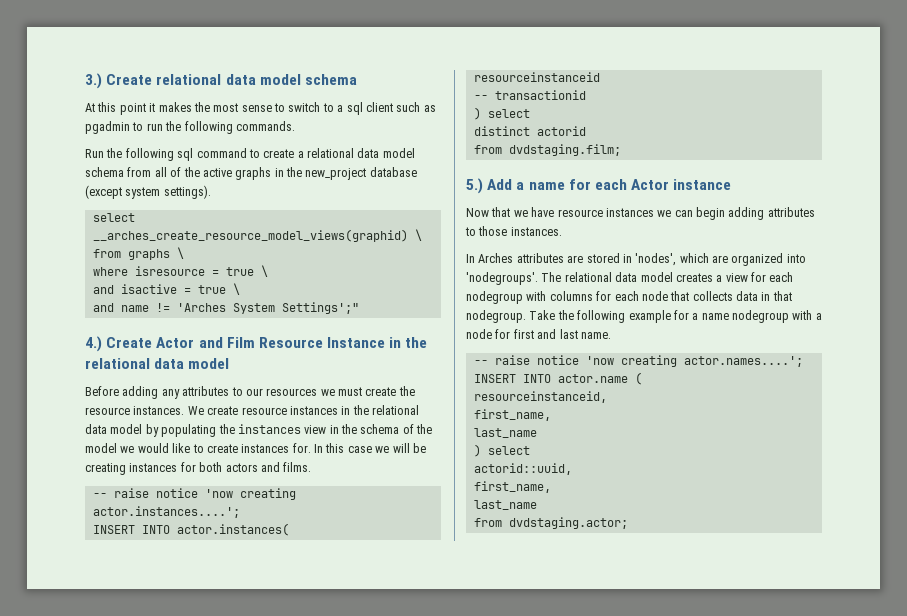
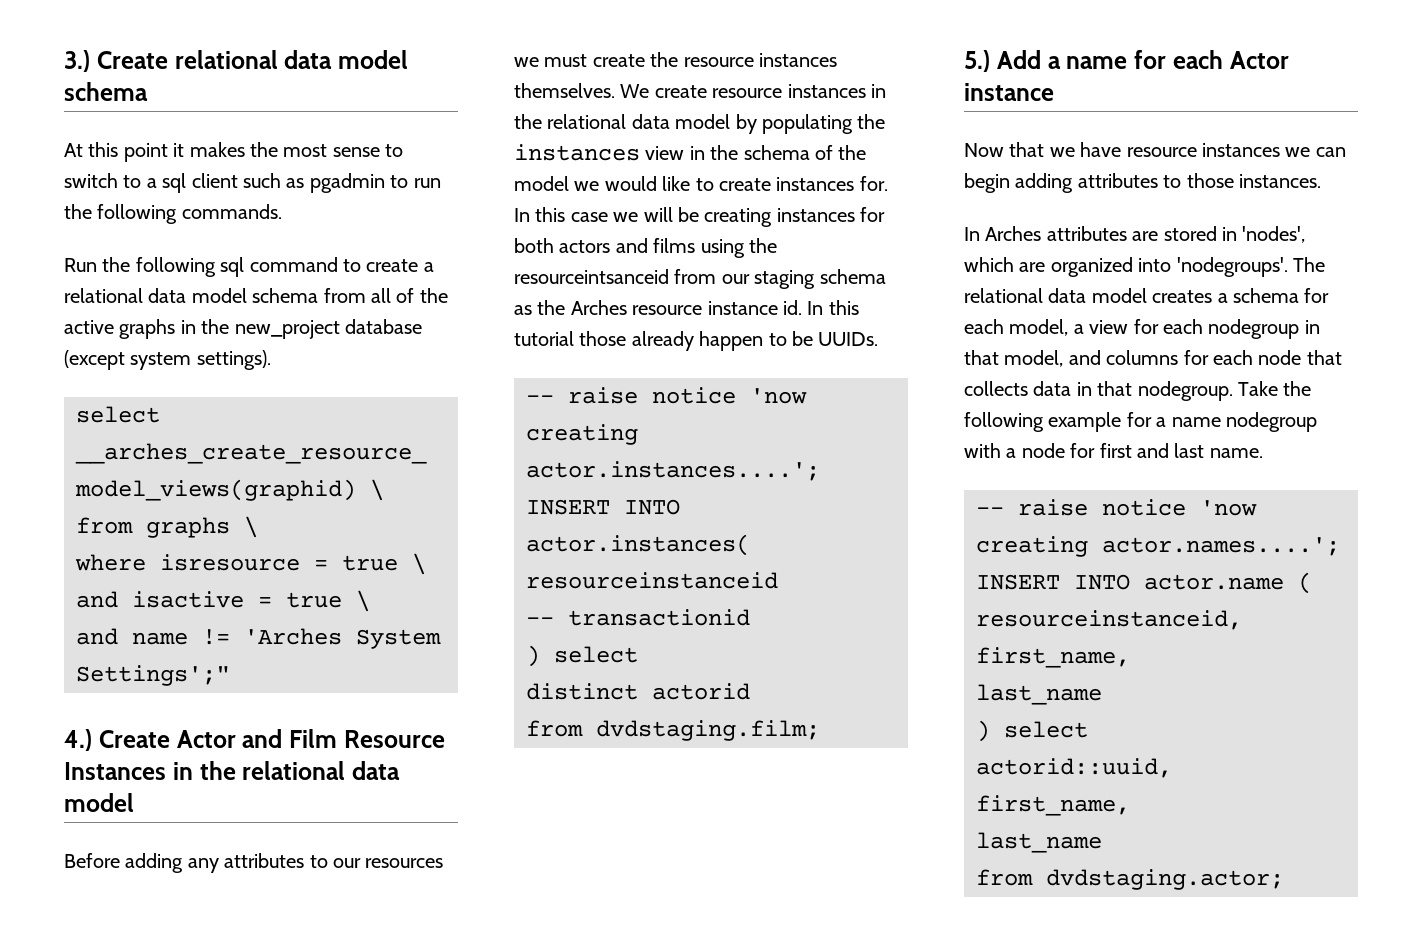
- 4.) Create Actor and Film Resource Instance in the relational data model
+ 4.) Create Actor and Film Resource Instances in the relational data model
- Before adding any attributes to our resources we must create the resource instances.
+ Before adding any attributes to our resources we must create the resource instances themselves.
- In this case we will be creating instances for both actors and films.
+ In this case we will be creating instances for both actors and films using the resourceintsanceid from our staging schema as the Arches resource instance id. In this tutorial those already happen to be UUIDs.
- The relational data model creates a view for each nodegroup with columns for each node that collects data in that nodegroup.
+ The relational data model creates a schema for each model, a view for each nodegroup in that model, and columns for each node that collects data in that nodegroup.

